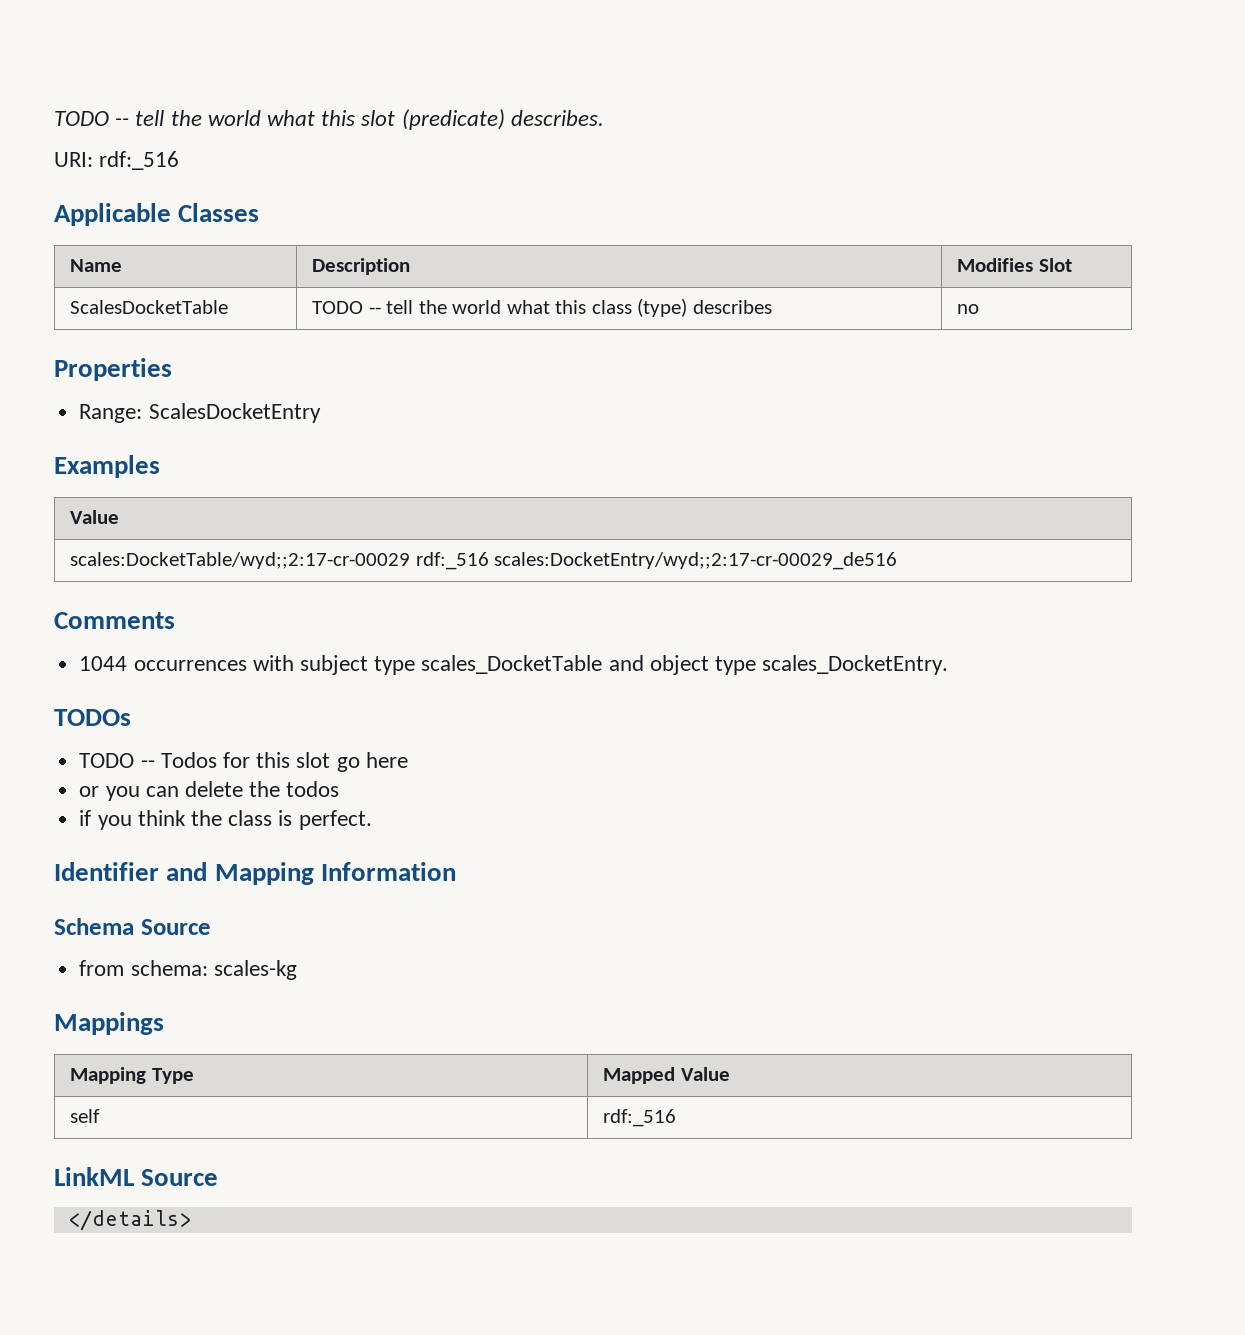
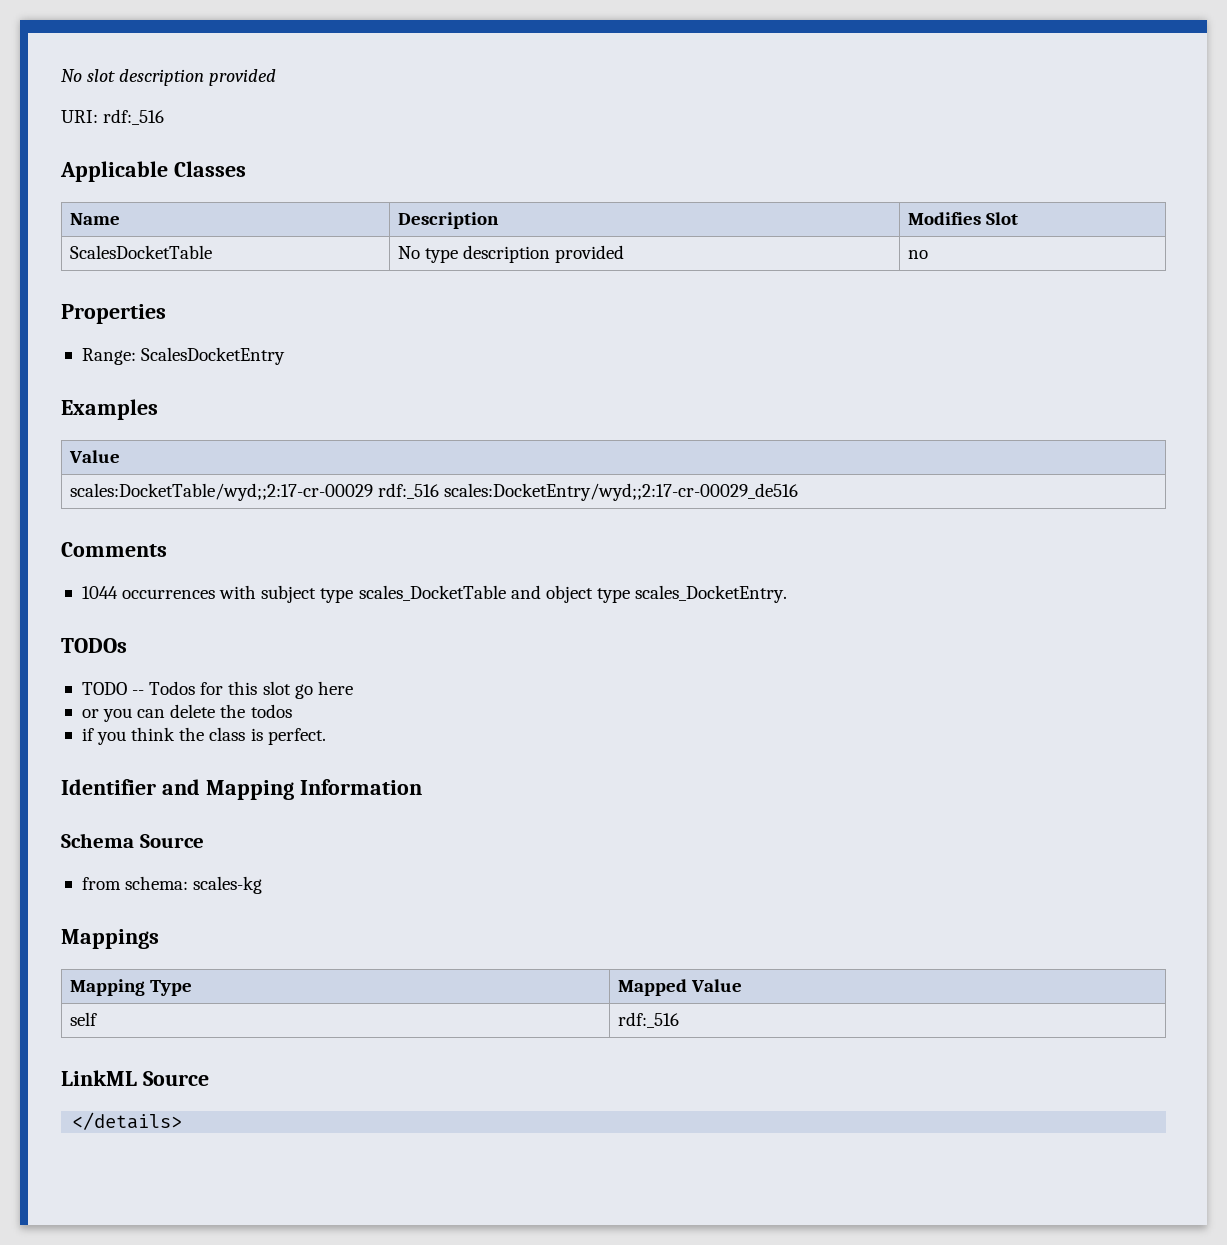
- TODO -- tell the world what this slot (predicate) describes.
+ No slot description provided
- ScalesDocketTable | TODO -- tell the world what this class (type) describes | no
+ ScalesDocketTable | No type description provided | no

